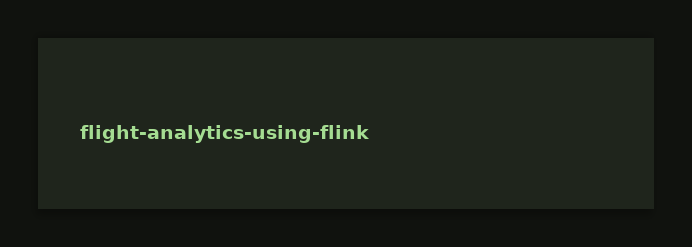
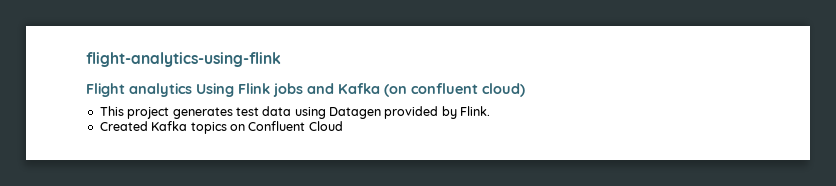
+ Flight analytics Using Flink jobs and Kafka (on confluent cloud)
+ This project generates test data using Datagen provided by Flink.
+ Created Kafka topics on Confluent Cloud

